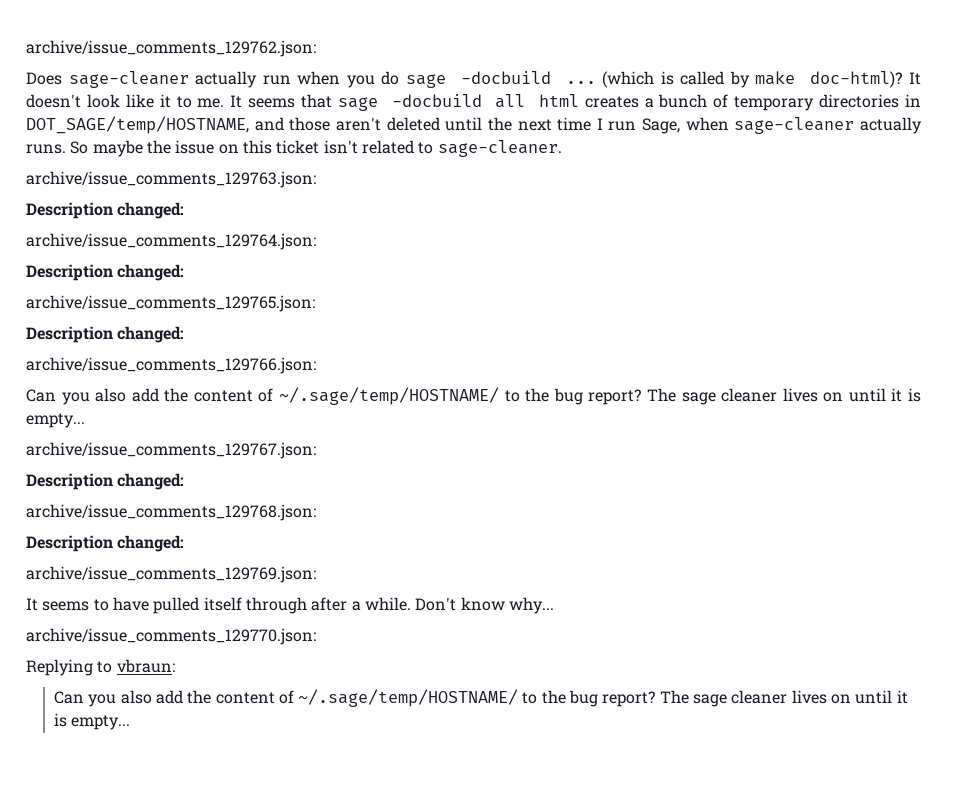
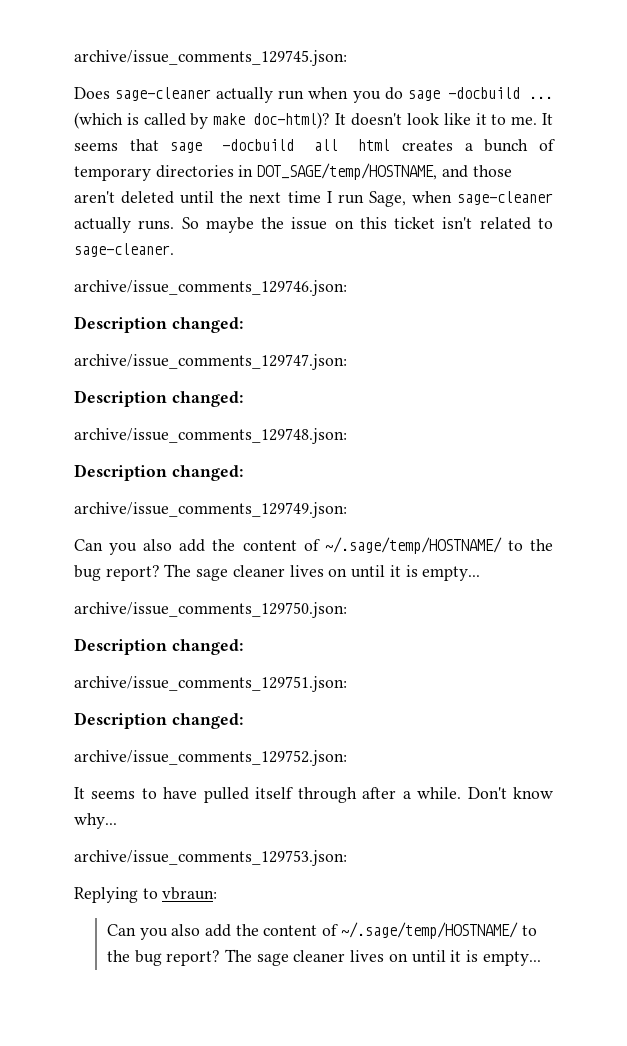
- archive/issue_comments_129762.json:
+ archive/issue_comments_129745.json:
- archive/issue_comments_129763.json:
+ archive/issue_comments_129746.json:
  Description changed:
- archive/issue_comments_129764.json:
+ archive/issue_comments_129747.json:
  Description changed:
- archive/issue_comments_129765.json:
+ archive/issue_comments_129748.json:
  Description changed:
- archive/issue_comments_129766.json:
+ archive/issue_comments_129749.json:
- archive/issue_comments_129767.json:
+ archive/issue_comments_129750.json:
  Description changed:
- archive/issue_comments_129768.json:
+ archive/issue_comments_129751.json:
  Description changed:
- archive/issue_comments_129769.json:
+ archive/issue_comments_129752.json:
- archive/issue_comments_129770.json:
+ archive/issue_comments_129753.json:

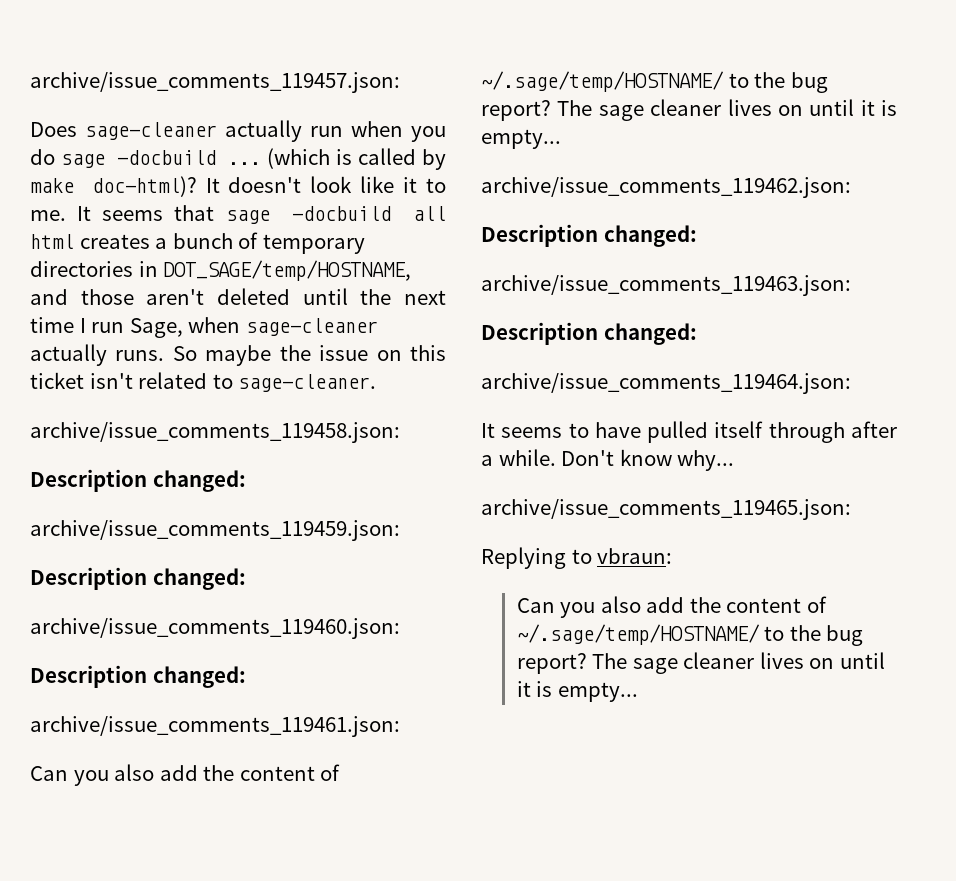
- archive/issue_comments_129745.json:
+ archive/issue_comments_119457.json:
- archive/issue_comments_129746.json:
+ archive/issue_comments_119458.json:
  Description changed:
- archive/issue_comments_129747.json:
+ archive/issue_comments_119459.json:
  Description changed:
- archive/issue_comments_129748.json:
+ archive/issue_comments_119460.json:
  Description changed:
- archive/issue_comments_129749.json:
+ archive/issue_comments_119461.json:
- archive/issue_comments_129750.json:
+ archive/issue_comments_119462.json:
  Description changed:
- archive/issue_comments_129751.json:
+ archive/issue_comments_119463.json:
  Description changed:
- archive/issue_comments_129752.json:
+ archive/issue_comments_119464.json:
- archive/issue_comments_129753.json:
+ archive/issue_comments_119465.json:

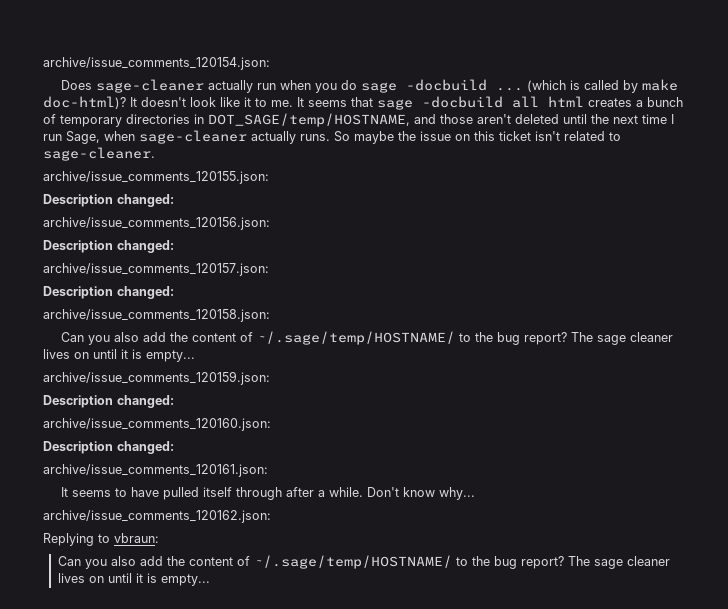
- archive/issue_comments_119457.json:
+ archive/issue_comments_120154.json:
- archive/issue_comments_119458.json:
+ archive/issue_comments_120155.json:
  Description changed:
- archive/issue_comments_119459.json:
+ archive/issue_comments_120156.json:
  Description changed:
- archive/issue_comments_119460.json:
+ archive/issue_comments_120157.json:
  Description changed:
- archive/issue_comments_119461.json:
+ archive/issue_comments_120158.json:
- archive/issue_comments_119462.json:
+ archive/issue_comments_120159.json:
  Description changed:
- archive/issue_comments_119463.json:
+ archive/issue_comments_120160.json:
  Description changed:
- archive/issue_comments_119464.json:
+ archive/issue_comments_120161.json:
- archive/issue_comments_119465.json:
+ archive/issue_comments_120162.json:

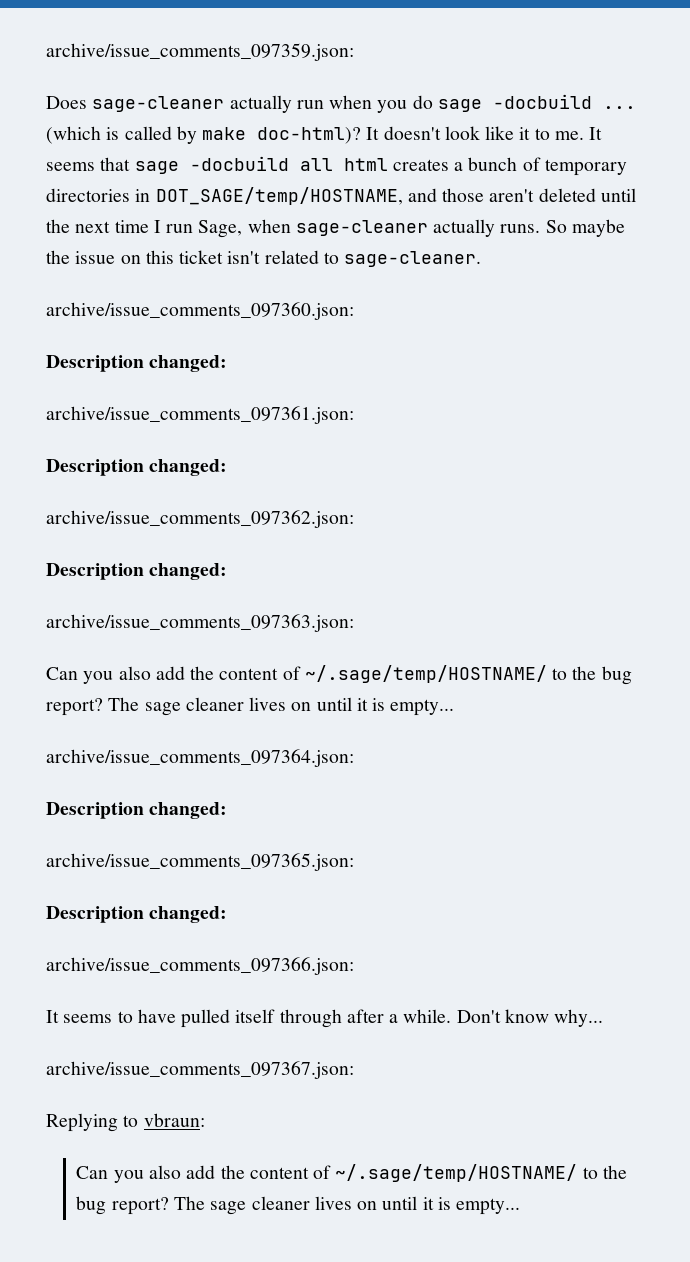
- archive/issue_comments_120154.json:
+ archive/issue_comments_097359.json:
- archive/issue_comments_120155.json:
+ archive/issue_comments_097360.json:
  Description changed:
- archive/issue_comments_120156.json:
+ archive/issue_comments_097361.json:
  Description changed:
- archive/issue_comments_120157.json:
+ archive/issue_comments_097362.json:
  Description changed:
- archive/issue_comments_120158.json:
+ archive/issue_comments_097363.json:
- archive/issue_comments_120159.json:
+ archive/issue_comments_097364.json:
  Description changed:
- archive/issue_comments_120160.json:
+ archive/issue_comments_097365.json:
  Description changed:
- archive/issue_comments_120161.json:
+ archive/issue_comments_097366.json:
- archive/issue_comments_120162.json:
+ archive/issue_comments_097367.json:

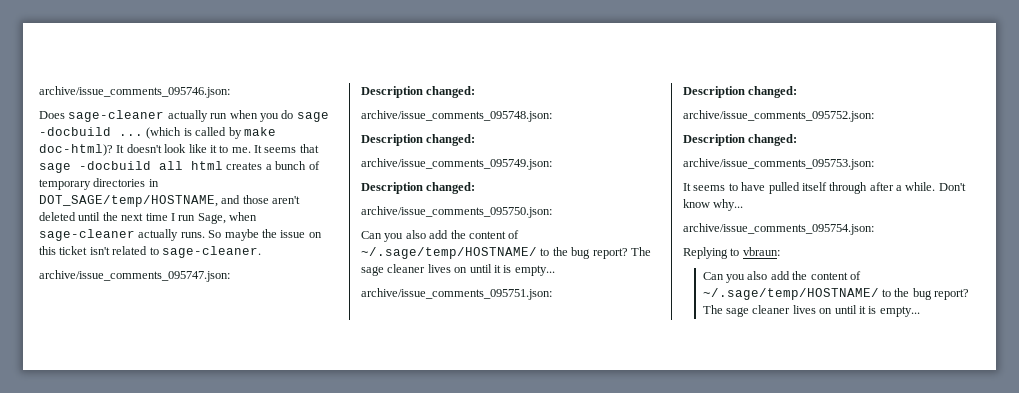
- archive/issue_comments_097359.json:
+ archive/issue_comments_095746.json:
- archive/issue_comments_097360.json:
+ archive/issue_comments_095747.json:
  Description changed:
- archive/issue_comments_097361.json:
+ archive/issue_comments_095748.json:
  Description changed:
- archive/issue_comments_097362.json:
+ archive/issue_comments_095749.json:
  Description changed:
- archive/issue_comments_097363.json:
+ archive/issue_comments_095750.json:
- archive/issue_comments_097364.json:
+ archive/issue_comments_095751.json:
  Description changed:
- archive/issue_comments_097365.json:
+ archive/issue_comments_095752.json:
  Description changed:
- archive/issue_comments_097366.json:
+ archive/issue_comments_095753.json:
- archive/issue_comments_097367.json:
+ archive/issue_comments_095754.json:

